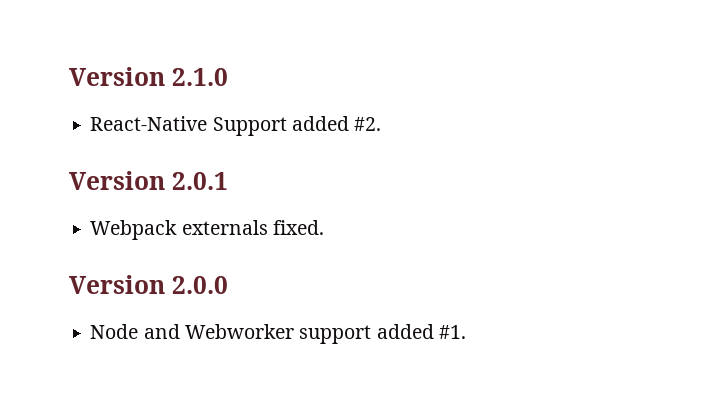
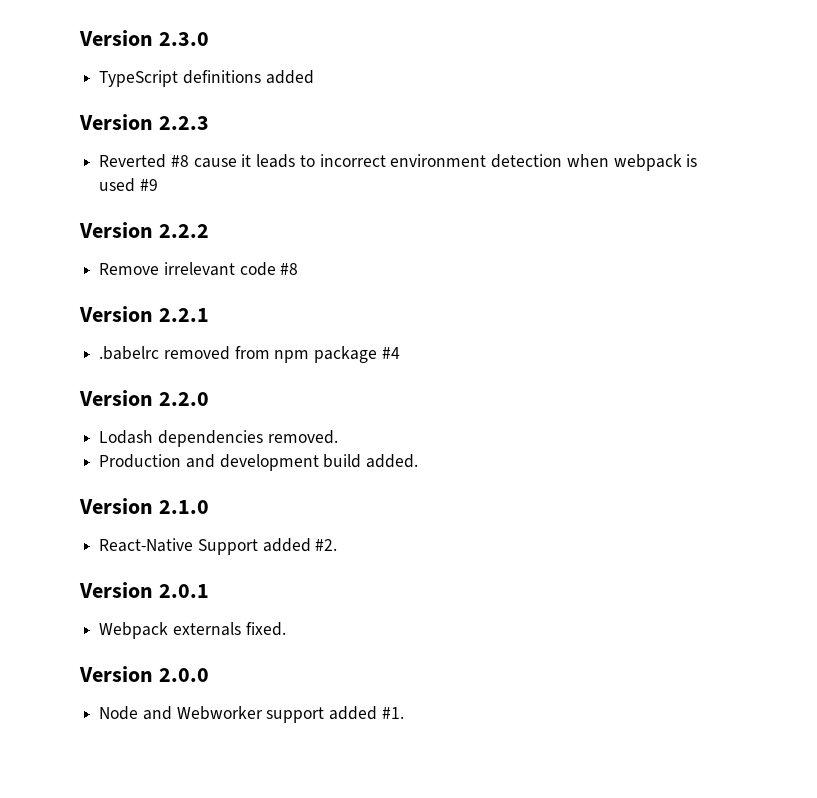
+ Version 2.3.0
+ TypeScript definitions added
+ Version 2.2.3
+ Reverted #8 cause it leads to incorrect environment detection when webpack is used #9
+ Version 2.2.2
+ Remove irrelevant code #8
+ Version 2.2.1
+ .babelrc removed from npm package #4
+ Version 2.2.0
+ Lodash dependencies removed.
+ Production and development build added.

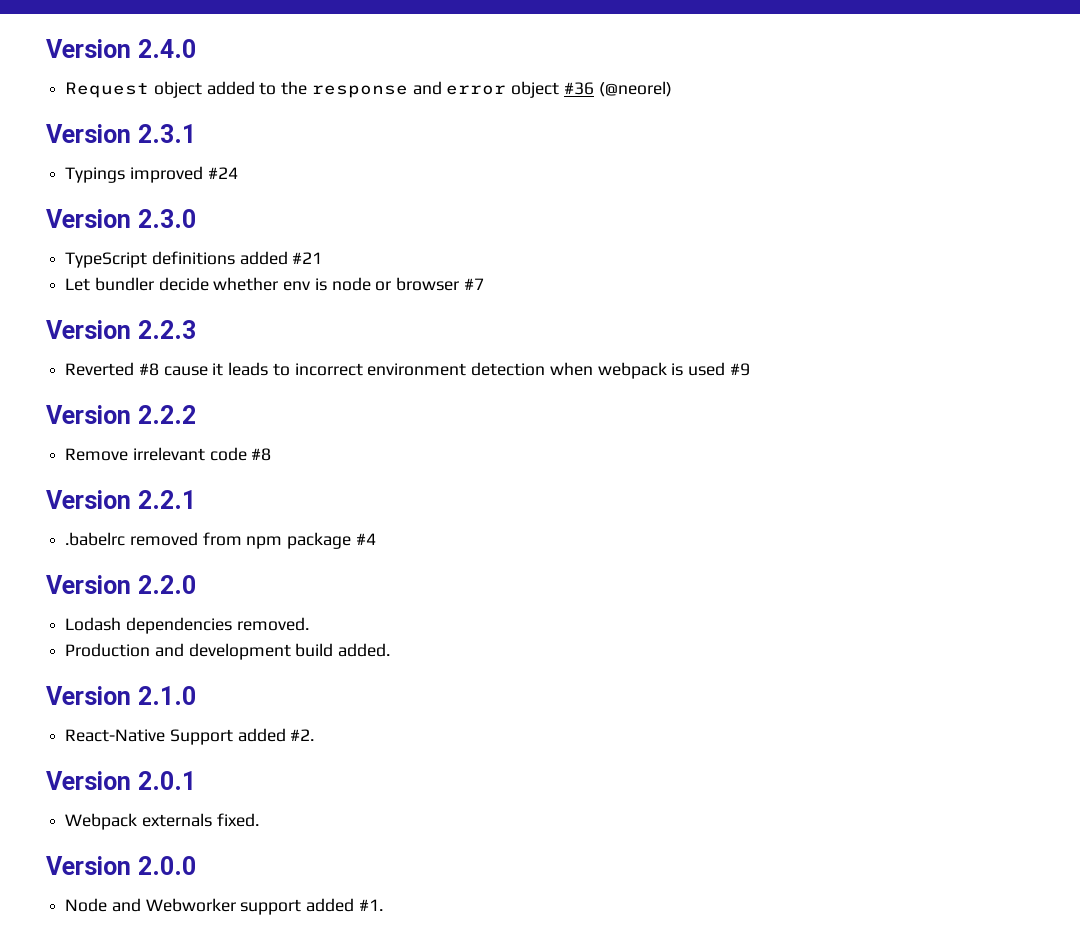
+ Version 2.4.0
+ Request object added to the response and error object #36 (@neorel)
+ Version 2.3.1
+ Typings improved #24
  Version 2.3.0
- TypeScript definitions added
+ TypeScript definitions added #21
+ Let bundler decide whether env is node or browser #7

